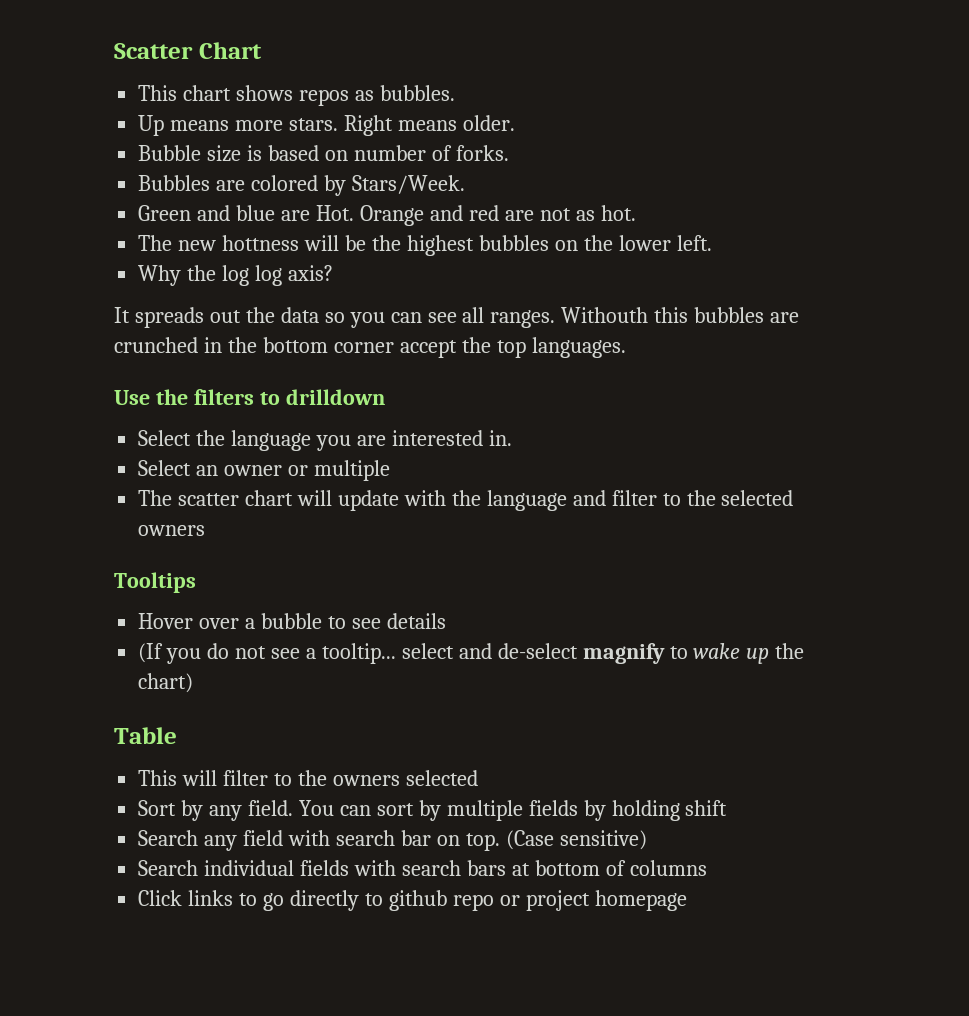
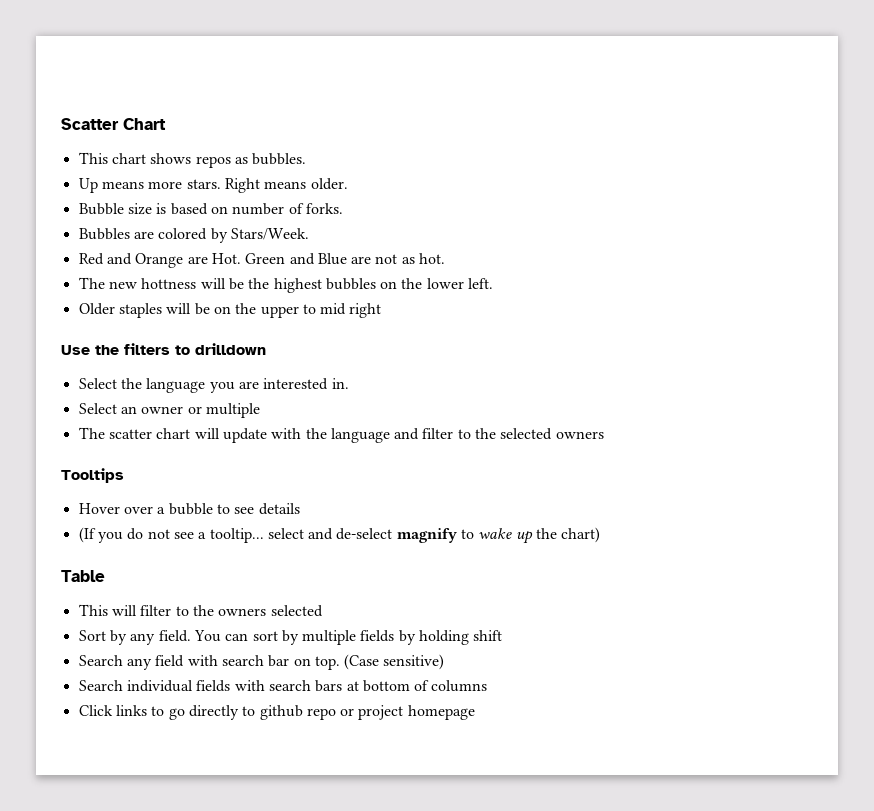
- Green and blue are Hot. Orange and red are not as hot.
+ Red and Orange are Hot. Green and Blue are not as hot.
- Why the log log axis?
- It spreads out the data so you can see all ranges. Withouth this bubbles are crunched in the bottom corner accept the top languages.
+ Older staples will be on the upper to mid right

